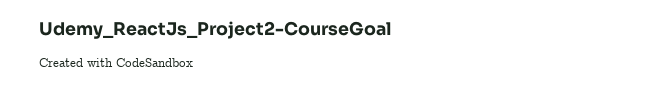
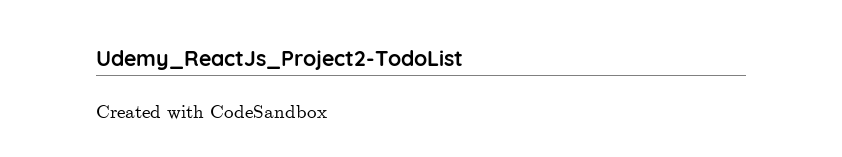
- Udemy_ReactJs_Project2-CourseGoal
+ Udemy_ReactJs_Project2-TodoList

